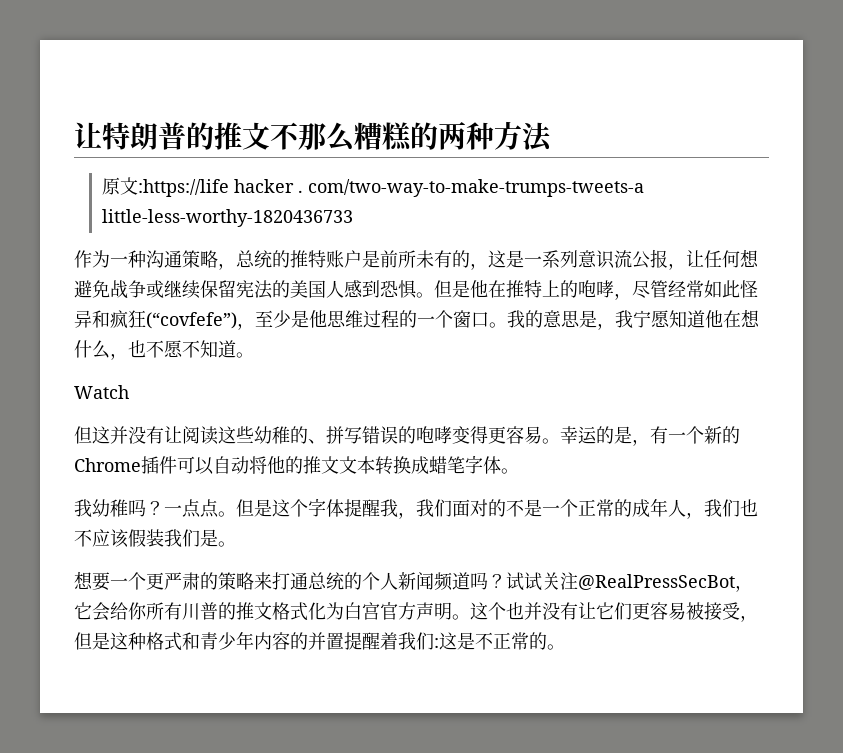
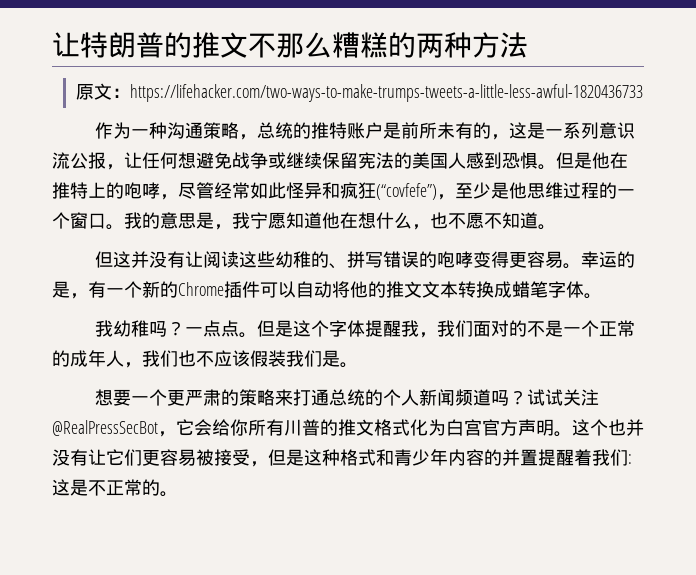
- 原文:https://life hacker . com/two-way-to-make-trumps-tweets-a little-less-worthy-1820436733
+ 原文：https://lifehacker.com/two-ways-to-make-trumps-tweets-a-little-less-awful-1820436733
- Watch

